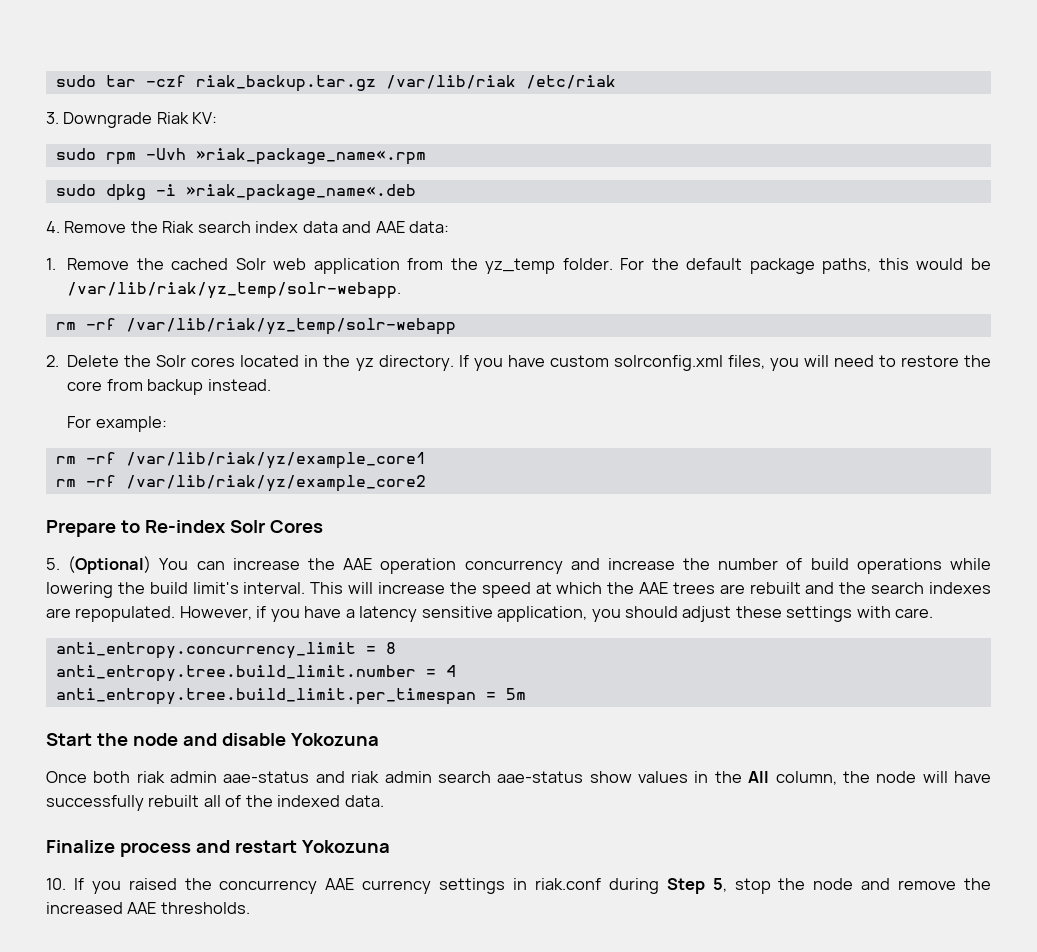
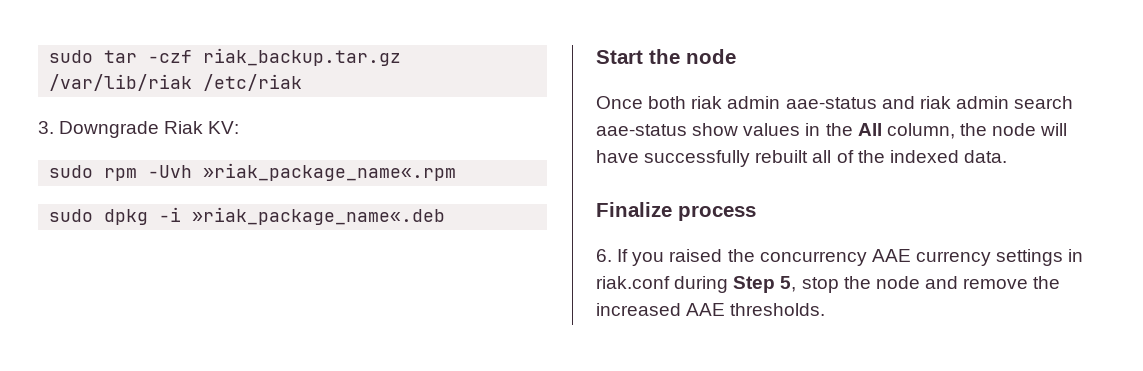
- 4. Remove the Riak search index data and AAE data:
- 1. Remove the cached Solr web application from the yz_temp folder. For the default package paths, this would be /var/lib/riak/yz_temp/solr-webapp.
- rm -rf /var/lib/riak/yz_temp/solr-webapp
- 2. Delete the Solr cores located in the yz directory. If you have custom solrconfig.xml files, you will need to restore the core from backup instead.
- For example:
- rm -rf /var/lib/riak/yz/example_core1
- rm -rf /var/lib/riak/yz/example_core2
- Prepare to Re-index Solr Cores
- 5. (Optional) You can increase the AAE operation concurrency and increase the number of build operations while lowering the build limit's interval. This will increase the speed at which the AAE trees are rebuilt and the search indexes are repopulated. However, if you have a latency sensitive application, you should adjust these settings with care.
- anti_entropy.concurrency_limit = 8
- anti_entropy.tree.build_limit.number = 4
- anti_entropy.tree.build_limit.per_timespan = 5m
- Start the node and disable Yokozuna
+ Start the node
- Finalize process and restart Yokozuna
- 10. If you raised the concurrency AAE currency settings in riak.conf during Step 5, stop the node and remove the increased AAE thresholds.
+ Finalize process
+ 6. If you raised the concurrency AAE currency settings in riak.conf during Step 5, stop the node and remove the increased AAE thresholds.

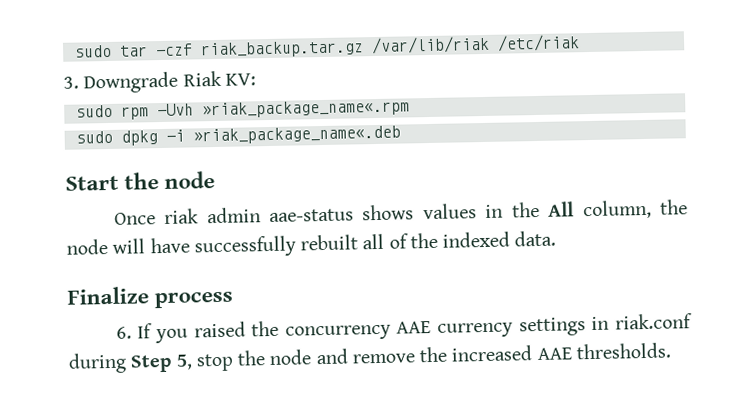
- Once both riak admin aae-status and riak admin search aae-status show values in the All column, the node will have successfully rebuilt all of the indexed data.
+ Once riak admin aae-status shows values in the All column, the node will have successfully rebuilt all of the indexed data.

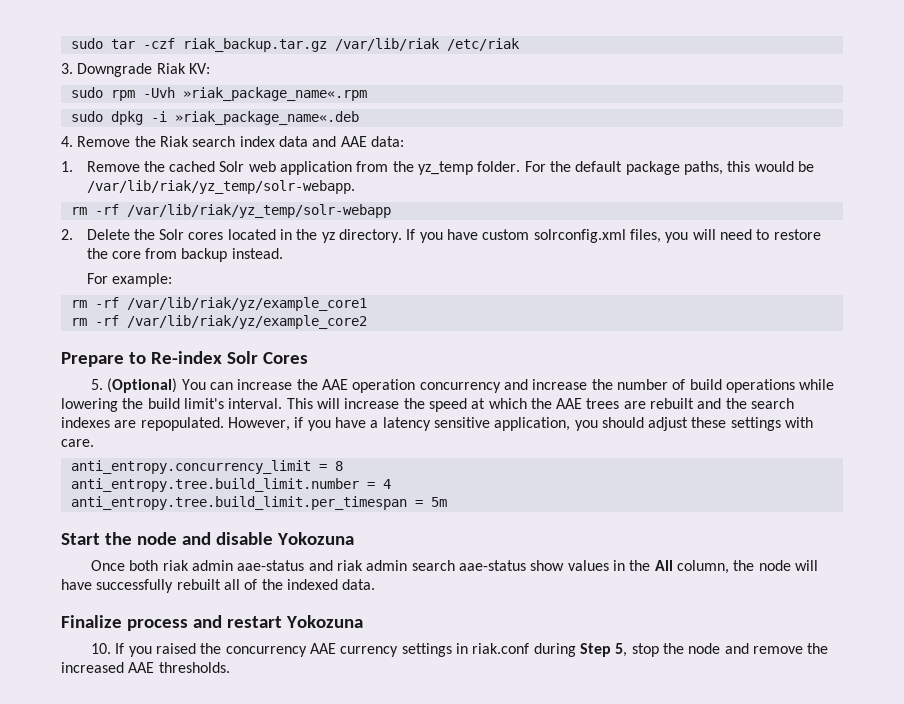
+ 4. Remove the Riak search index data and AAE data:
+ 1. Remove the cached Solr web application from the yz_temp folder. For the default package paths, this would be /var/lib/riak/yz_temp/solr-webapp.
+ rm -rf /var/lib/riak/yz_temp/solr-webapp
+ 2. Delete the Solr cores located in the yz directory. If you have custom solrconfig.xml files, you will need to restore the core from backup instead.
+ For example:
+ rm -rf /var/lib/riak/yz/example_core1
+ rm -rf /var/lib/riak/yz/example_core2
+ Prepare to Re-index Solr Cores
+ 5. (Optional) You can increase the AAE operation concurrency and increase the number of build operations while lowering the build limit's interval. This will increase the speed at which the AAE trees are rebuilt and the search indexes are repopulated. However, if you have a latency sensitive application, you should adjust these settings with care.
+ anti_entropy.concurrency_limit = 8
+ anti_entropy.tree.build_limit.number = 4
+ anti_entropy.tree.build_limit.per_timespan = 5m
- Start the node
+ Start the node and disable Yokozuna
- Once riak admin aae-status shows values in the All column, the node will have successfully rebuilt all of the indexed data.
+ Once both riak admin aae-status and riak admin search aae-status show values in the All column, the node will have successfully rebuilt all of the indexed data.
- Finalize process
- 6. If you raised the concurrency AAE currency settings in riak.conf during Step 5, stop the node and remove the increased AAE thresholds.
+ Finalize process and restart Yokozuna
+ 10. If you raised the concurrency AAE currency settings in riak.conf during Step 5, stop the node and remove the increased AAE thresholds.

